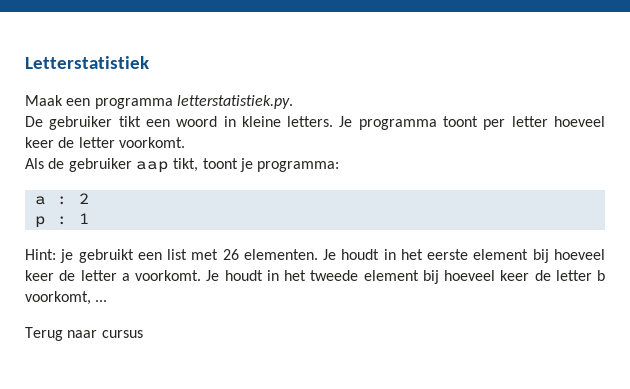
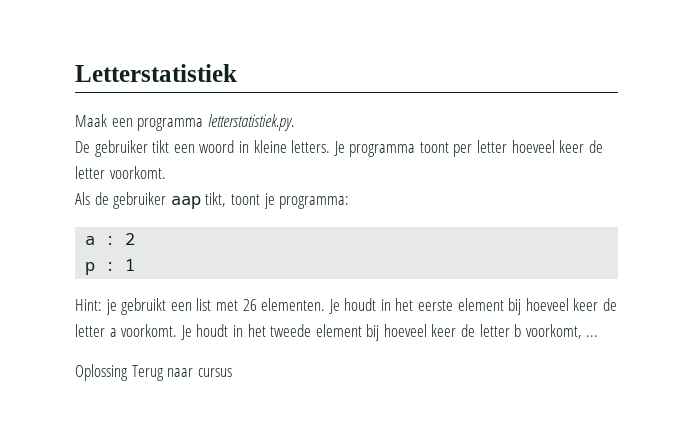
- Terug naar cursus
+ Oplossing Terug naar cursus

